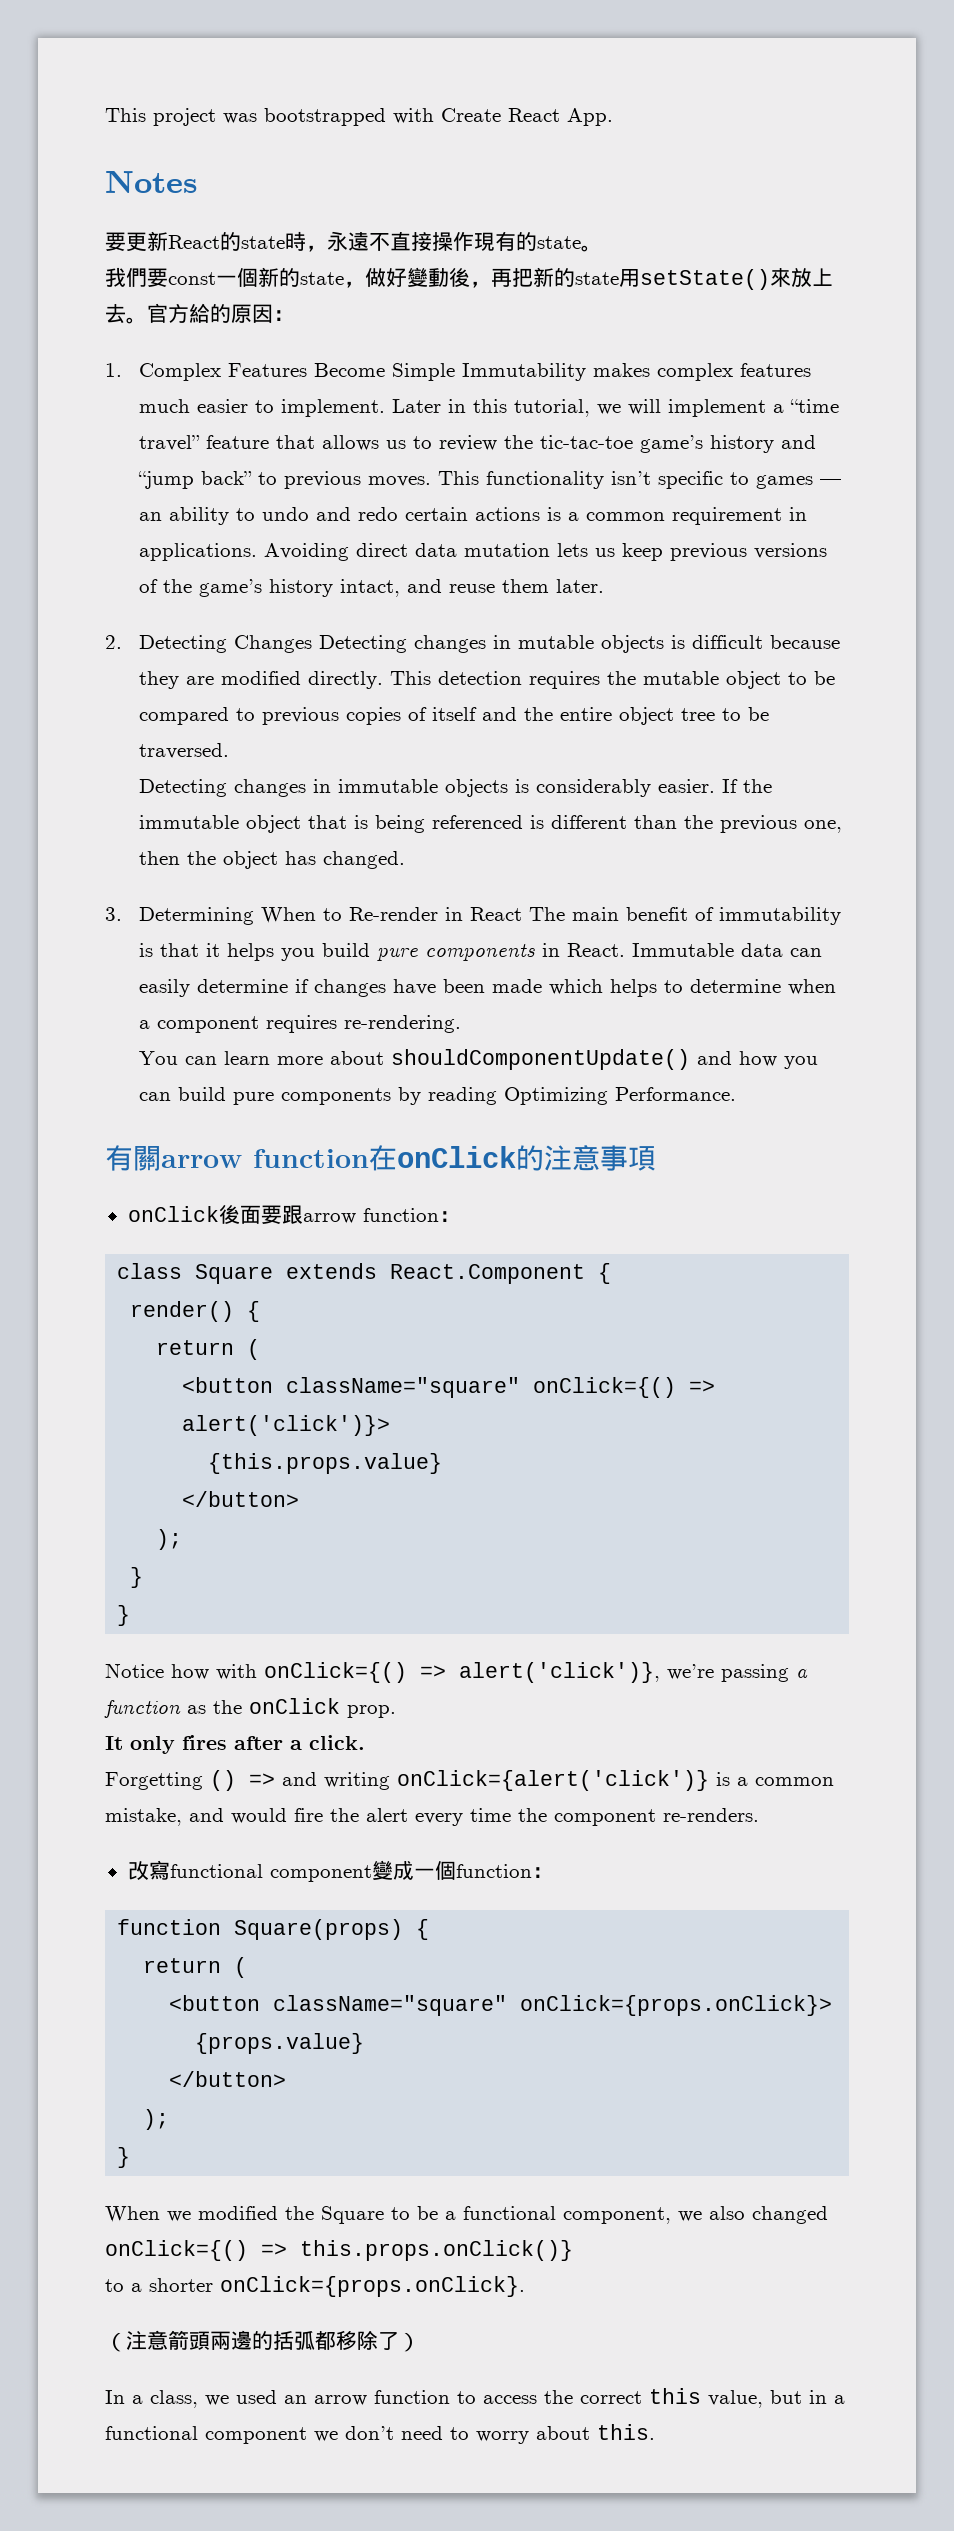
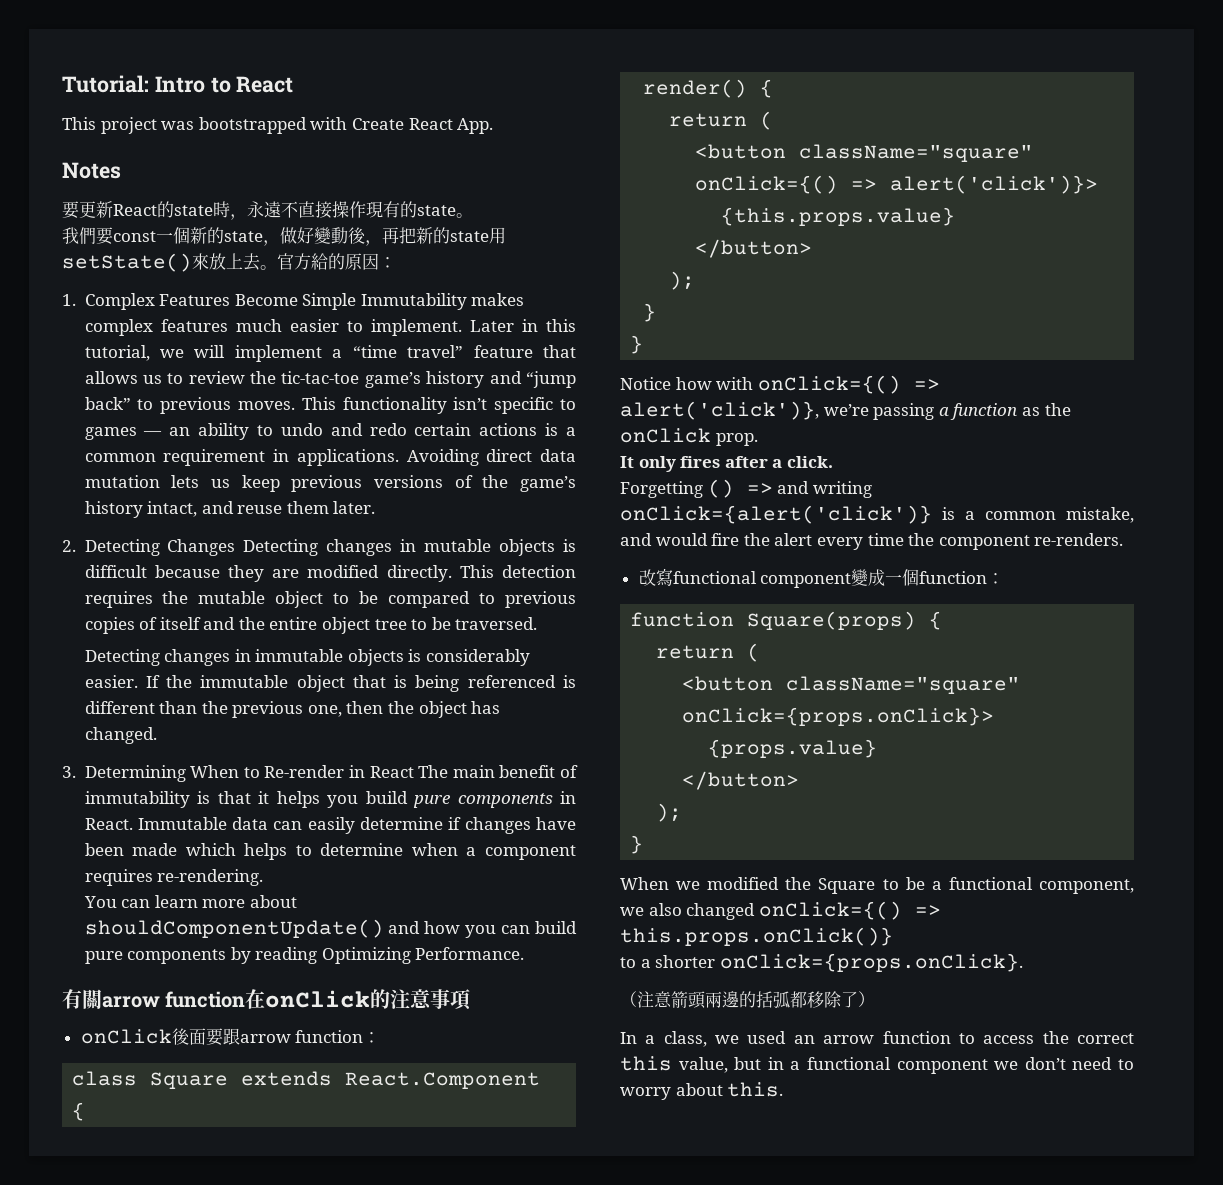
+ Tutorial: Intro to React

